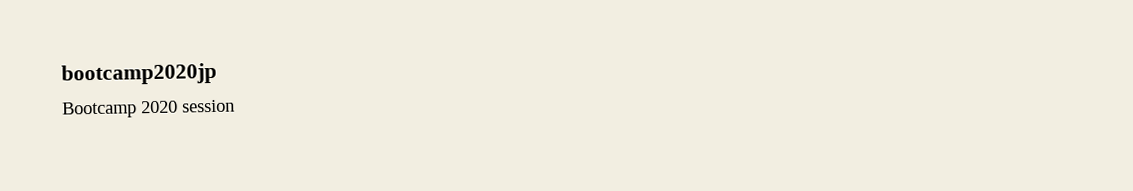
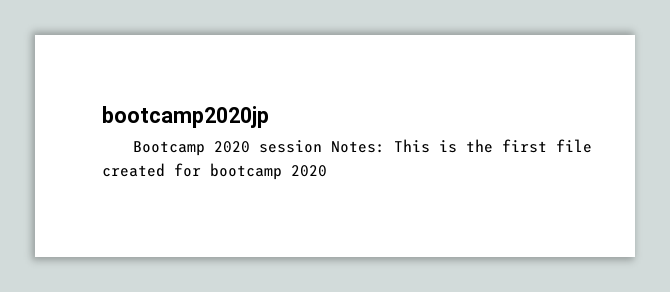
- Bootcamp 2020 session
+ Bootcamp 2020 session Notes: This is the first file created for bootcamp 2020

